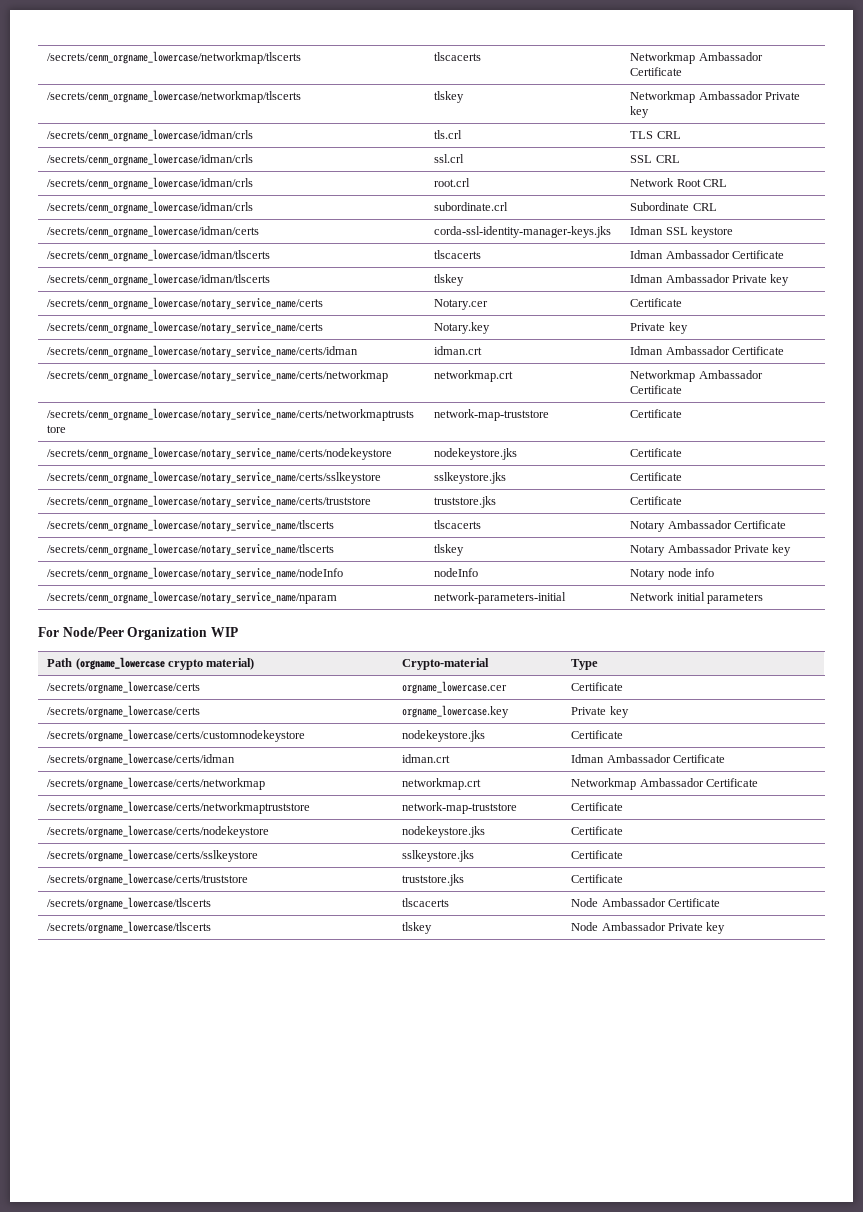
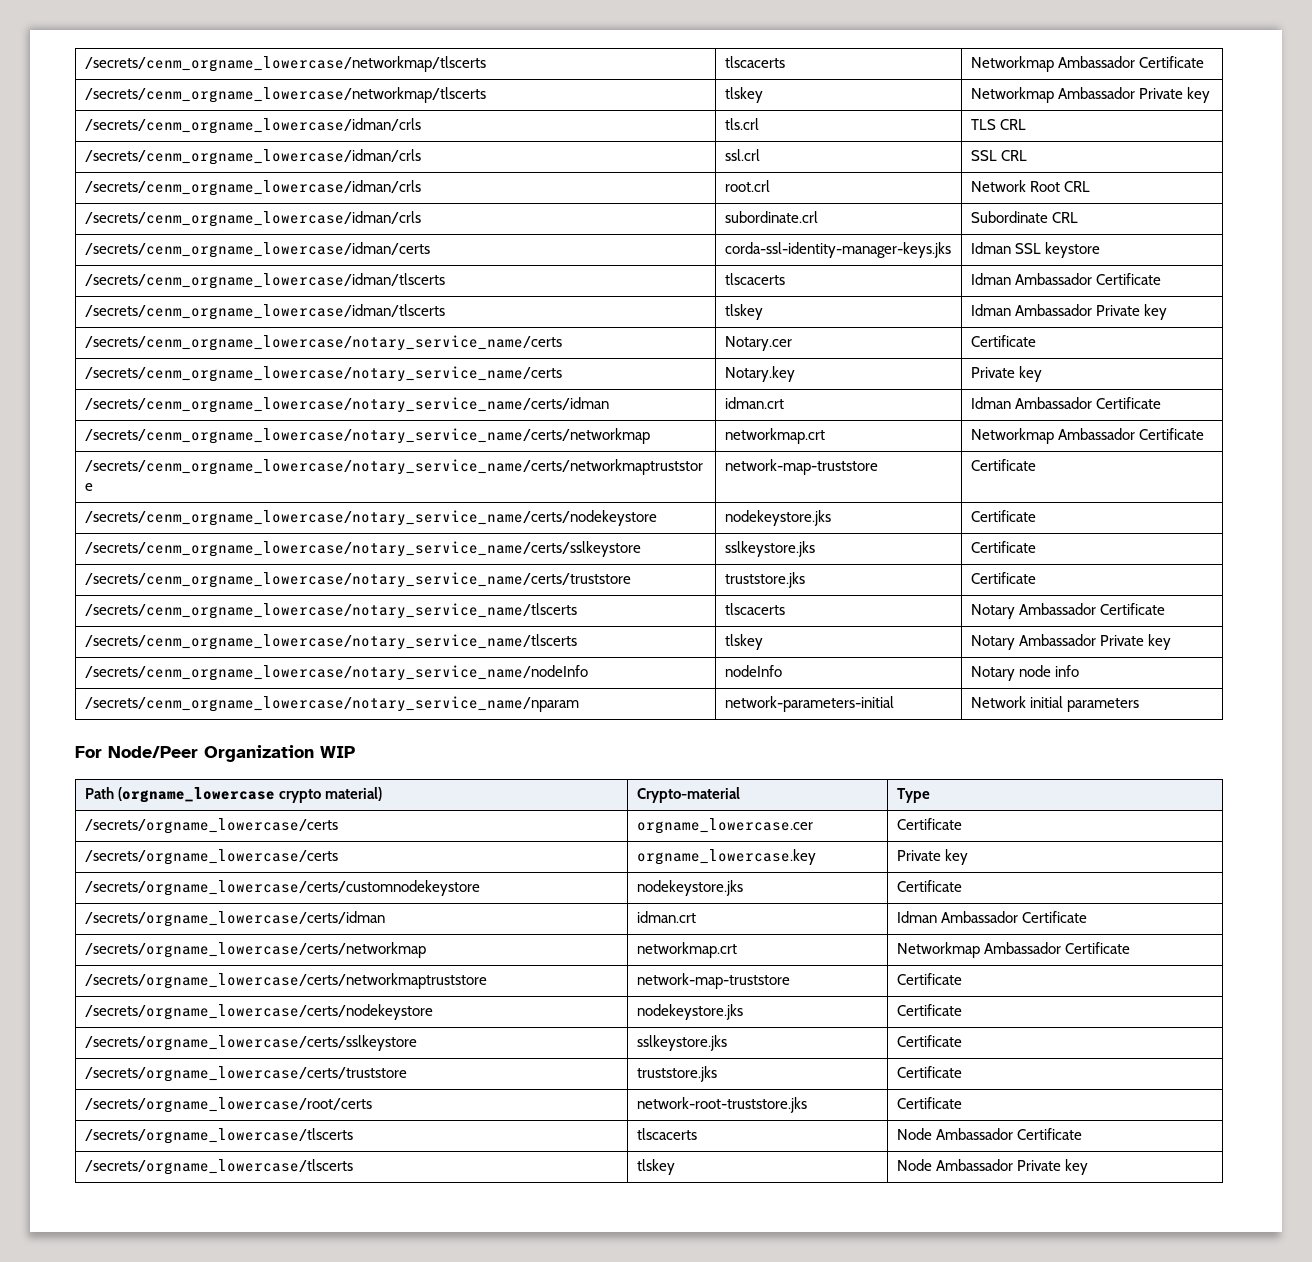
+ /secrets/orgname_lowercase/root/certs | network-root-truststore.jks | Certificate

